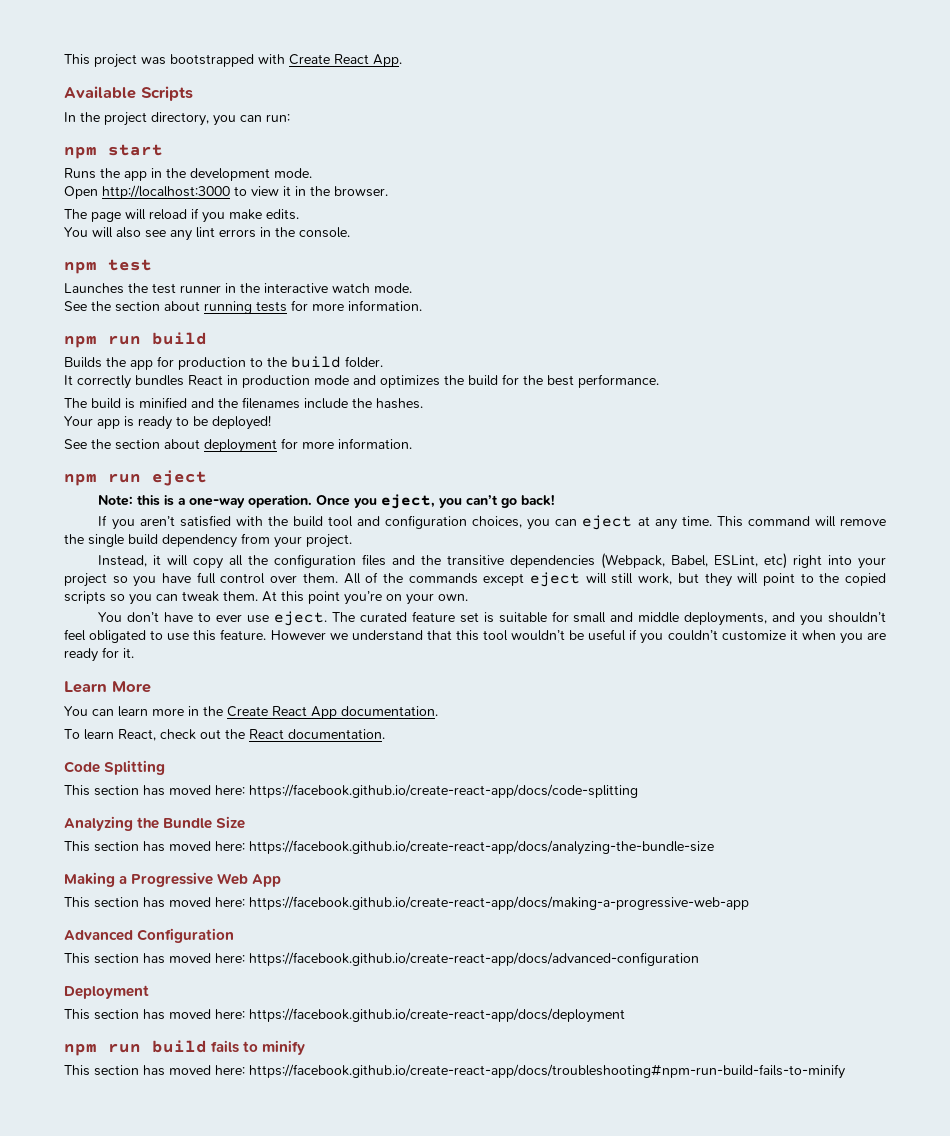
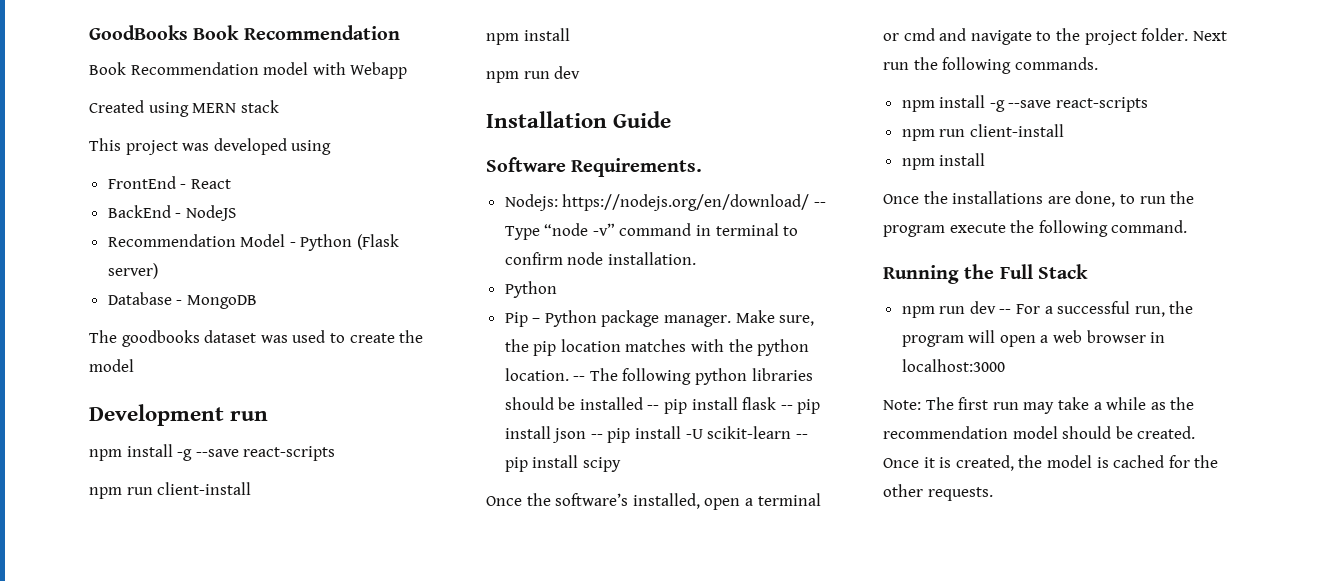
- This project was bootstrapped with Create React App.
- Available Scripts
- In the project directory, you can run:
- npm start
- Runs the app in the development mode.
- Open http://localhost:3000 to view it in the browser.
- The page will reload if you make edits.
- You will also see any lint errors in the console.
- npm test
- Launches the test runner in the interactive watch mode.
- See the section about running tests for more information.
- npm run build
- Builds the app for production to the build folder.
- It correctly bundles React in production mode and optimizes the build for the best performance.
- The build is minified and the filenames include the hashes.
- Your app is ready to be deployed!
- See the section about deployment for more information.
- npm run eject
- Note: this is a one-way operation. Once you eject, you can’t go back!
- If you aren’t satisfied with the build tool and configuration choices, you can eject at any time. This command will remove the single build dependency from your project.
- Instead, it will copy all the configuration files and the transitive dependencies (Webpack, Babel, ESLint, etc) right into your project so you have full control over them. All of the commands except eject will still work, but they will point to the copied scripts so you can tweak them. At this point you’re on your own.
- You don’t have to ever use eject. The curated feature set is suitable for small and middle deployments, and you shouldn’t feel obligated to use this feature. However we understand that this tool wouldn’t be useful if you couldn’t customize it when you are ready for it.
- Learn More
- You can learn more in the Create React App documentation.
- To learn React, check out the React documentation.
- Code Splitting
- This section has moved here: https://facebook.github.io/create-react-app/docs/code-splitting
- Analyzing the Bundle Size
- This section has moved here: https://facebook.github.io/create-react-app/docs/analyzing-the-bundle-size
- Making a Progressive Web App
- This section has moved here: https://facebook.github.io/create-react-app/docs/making-a-progressive-web-app
- Advanced Configuration
- This section has moved here: https://facebook.github.io/create-react-app/docs/advanced-configuration
- Deployment
- This section has moved here: https://facebook.github.io/create-react-app/docs/deployment
- npm run build fails to minify
- This section has moved here: https://facebook.github.io/create-react-app/docs/troubleshooting#npm-run-build-fails-to-minify
+ GoodBooks Book Recommendation
+ Book Recommendation model with Webapp
+ Created using MERN stack
+ This project was developed using
+ FrontEnd - React
+ BackEnd - NodeJS
+ Recommendation Model - Python (Flask server)
+ Database - MongoDB
+ The goodbooks dataset was used to create the model
+ Development run
+ npm install -g --save react-scripts
+ npm run client-install
+ npm install
+ npm run dev
+ Installation Guide
+ Software Requirements.
+ Nodejs: https://nodejs.org/en/download/ -- Type “node -v” command in terminal to confirm node installation.
+ Python
+ Pip – Python package manager. Make sure, the pip location matches with the python location. -- The following python libraries should be installed -- pip install flask -- pip install json -- pip install -U scikit-learn -- pip install scipy
+ Once the software’s installed, open a terminal or cmd and navigate to the project folder. Next run the following commands.
+ npm install -g --save react-scripts
+ npm run client-install
+ npm install
+ Once the installations are done, to run the program execute the following command.
+ Running the Full Stack
+ npm run dev -- For a successful run, the program will open a web browser in localhost:3000
+ Note: The first run may take a while as the recommendation model should be created. Once it is created, the model is cached for the other requests.

